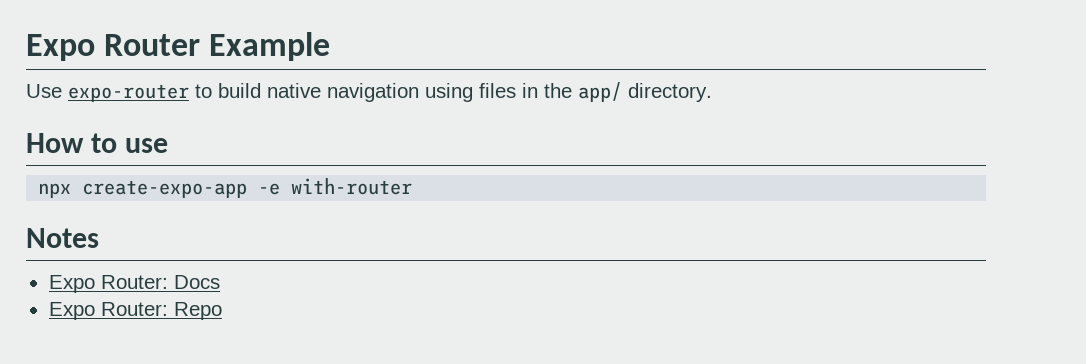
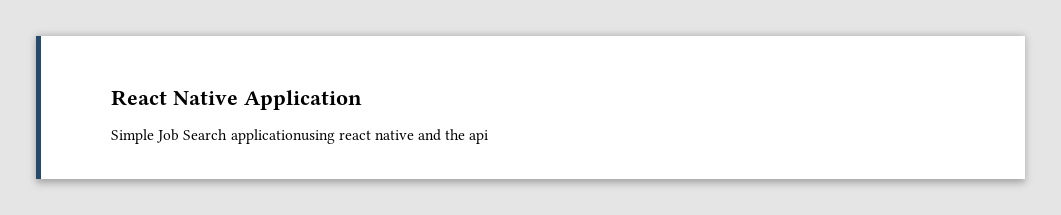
- Expo Router Example
- Use expo-router to build native navigation using files in the app/ directory.
- How to use
- npx create-expo-app -e with-router
- Notes
- Expo Router: Docs
- Expo Router: Repo
+ React Native Application
+ Simple Job Search applicationusing react native and the api

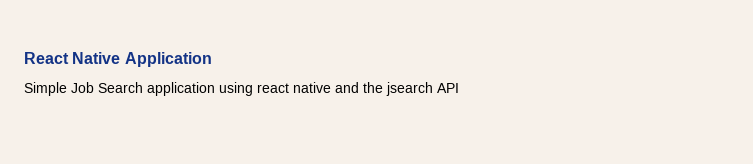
- Simple Job Search applicationusing react native and the api
+ Simple Job Search application using react native and the jsearch API

